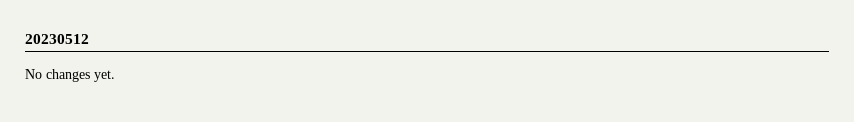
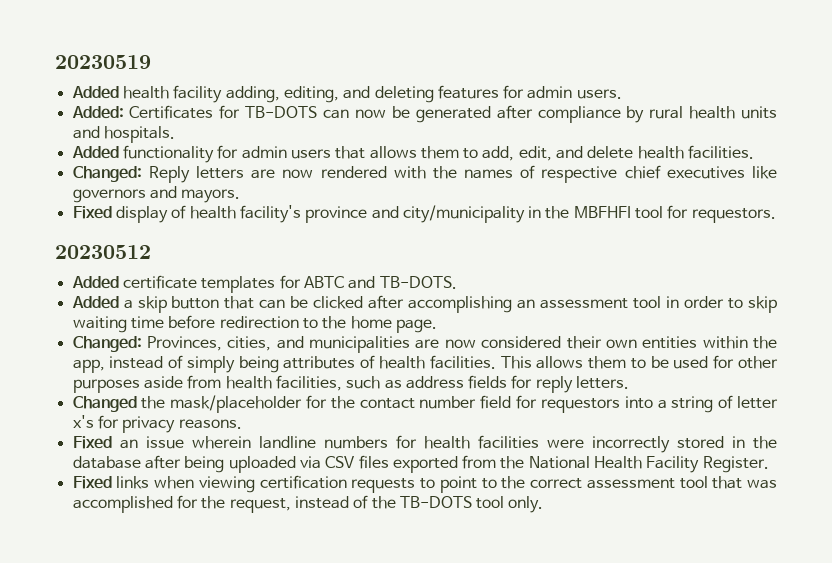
+ 20230519
+ Added health facility adding, editing, and deleting features for admin users.
+ Added: Certificates for TB-DOTS can now be generated after compliance by rural health units and hospitals.
+ Added functionality for admin users that allows them to add, edit, and delete health facilities.
+ Changed: Reply letters are now rendered with the names of respective chief executives like governors and mayors.
+ Fixed display of health facility's province and city/municipality in the MBFHFI tool for requestors.
  20230512
- No changes yet.
+ Added certificate templates for ABTC and TB-DOTS.
+ Added a skip button that can be clicked after accomplishing an assessment tool in order to skip waiting time before redirection to the home page.
+ Changed: Provinces, cities, and municipalities are now considered their own entities within the app, instead of simply being attributes of health facilities. This allows them to be used for other purposes aside from health facilities, such as address fields for reply letters.
+ Changed the mask/placeholder for the contact number field for requestors into a string of letter x's for privacy reasons.
+ Fixed an issue wherein landline numbers for health facilities were incorrectly stored in the database after being uploaded via CSV files exported from the National Health Facility Register.
+ Fixed links when viewing certification requests to point to the correct assessment tool that was accomplished for the request, instead of the TB-DOTS tool only.

